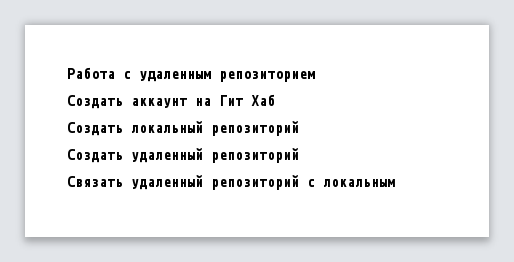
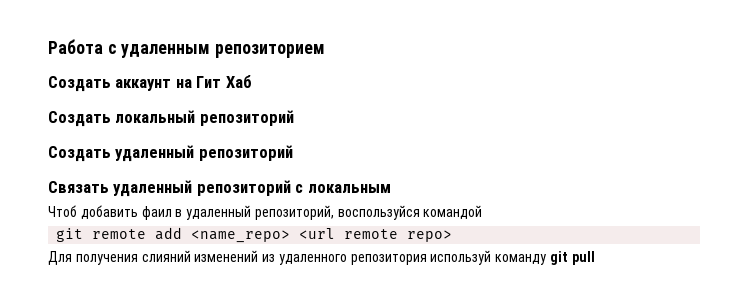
+ Чтоб добавить фаил в удаленный репозиторий, воспользуйся командой
+ git remote add <name_repo> <url remote repo>
+ Для получения слияний изменений из удаленного репозитория используй команду git pull

